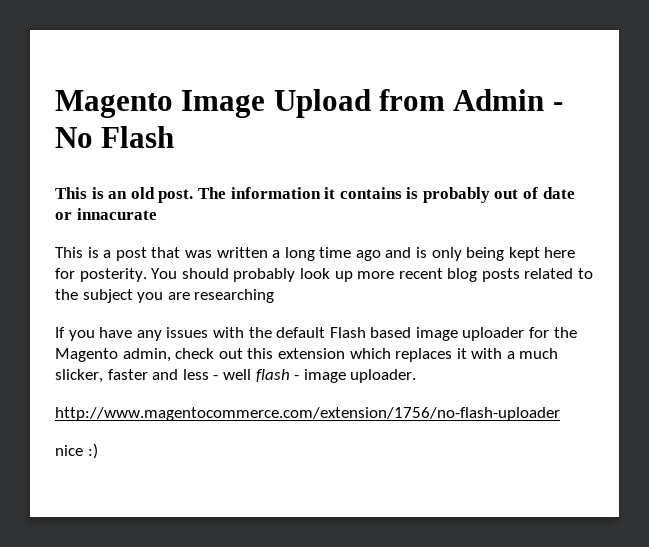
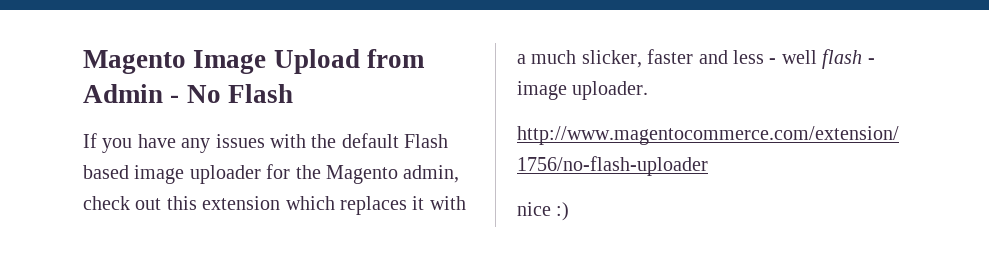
- This is an old post. The information it contains is probably out of date or innacurate
- This is a post that was written a long time ago and is only being kept here for posterity. You should probably look up more recent blog posts related to the subject you are researching

